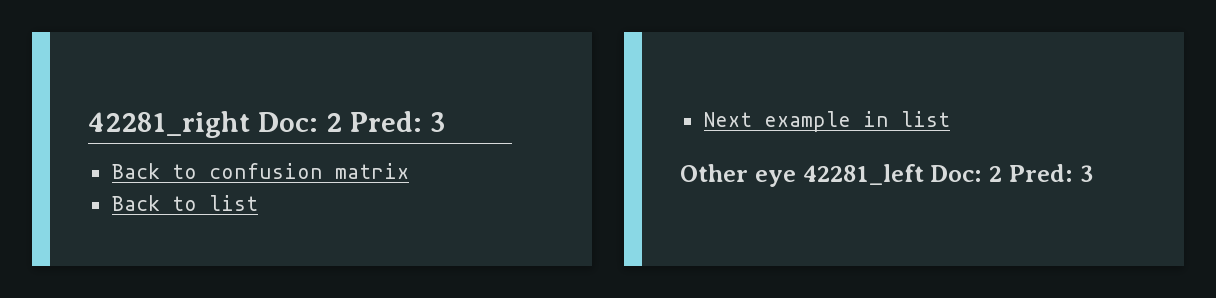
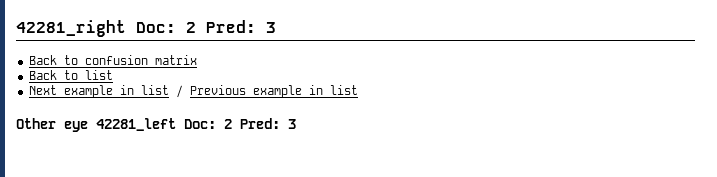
- Next example in list
+ Next example in list / Previous example in list

